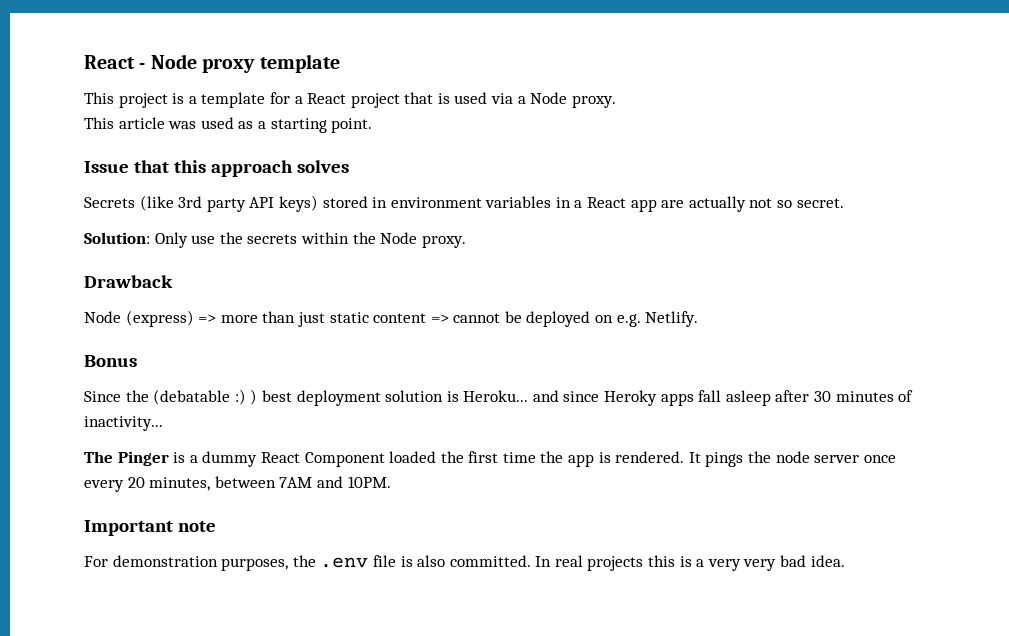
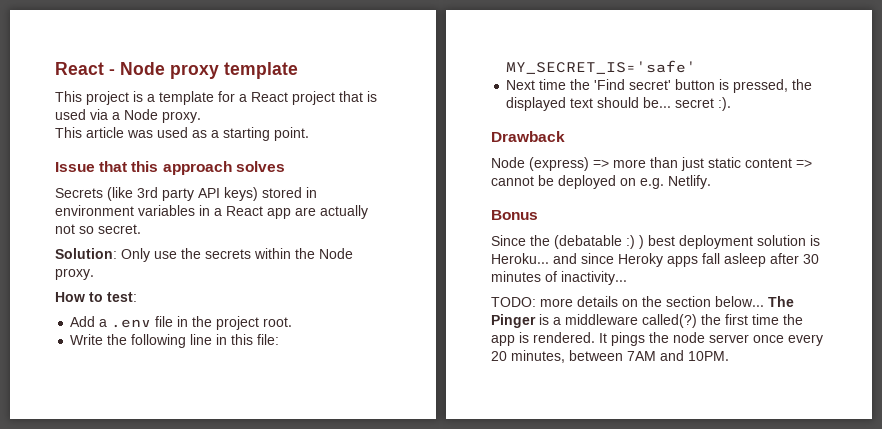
+ How to test:
+ Add a .env file in the project root.
+ Write the following line in this file: MY_SECRET_IS='safe'
+ Next time the 'Find secret' button is pressed, the displayed text should be... secret :).
- The Pinger is a dummy React Component loaded the first time the app is rendered.
+ TODO: more details on the section below... The Pinger is a middleware called(?) the first time the app is rendered.
- Important note
- For demonstration purposes, the .env file is also committed. In real projects this is a very very bad idea.

